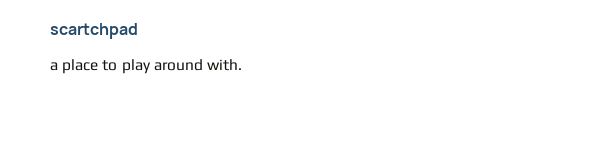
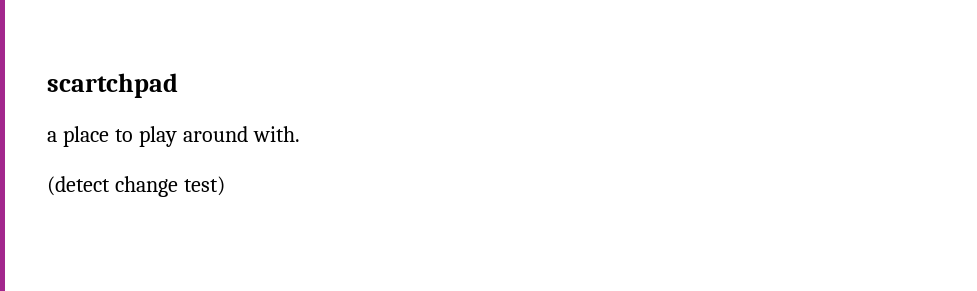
+ (detect change test)

